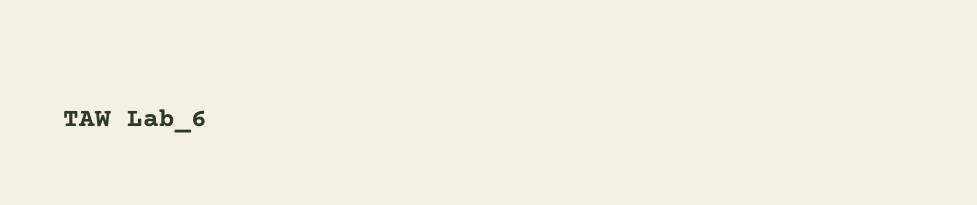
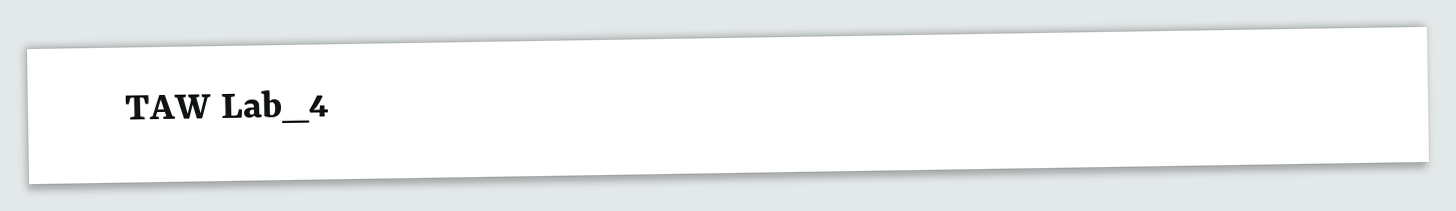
- TAW Lab_6
+ TAW Lab_4

